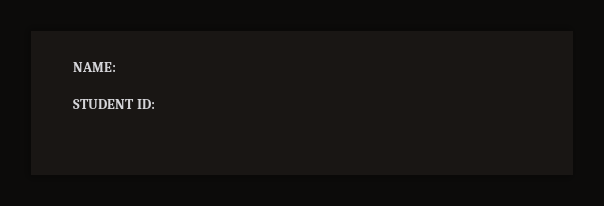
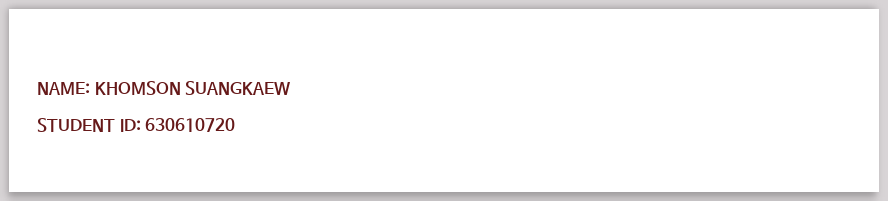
- NAME:
+ NAME: KHOMSON SUANGKAEW
- STUDENT ID:
+ STUDENT ID: 630610720

